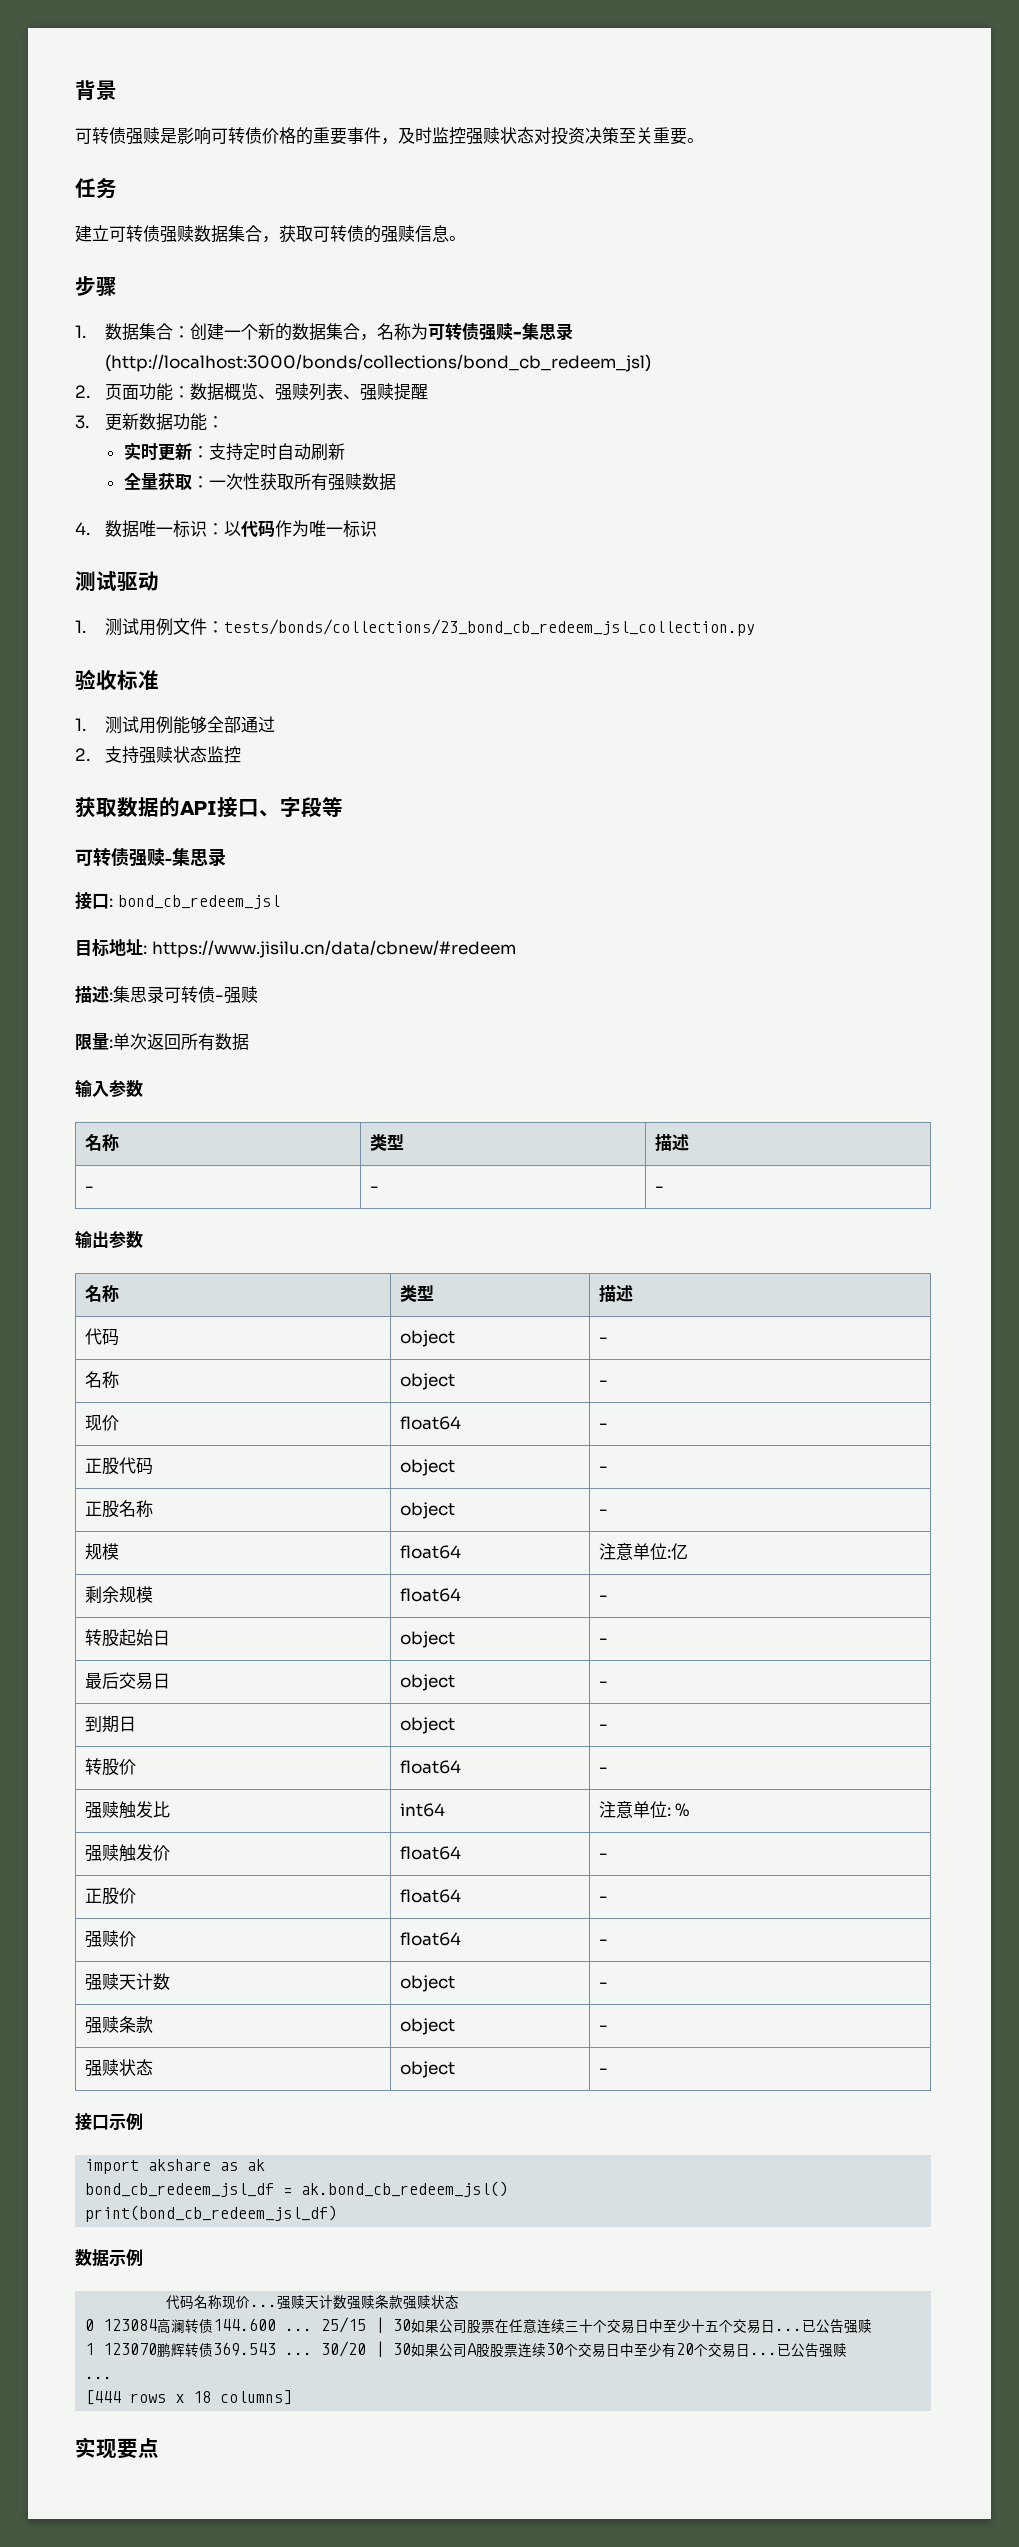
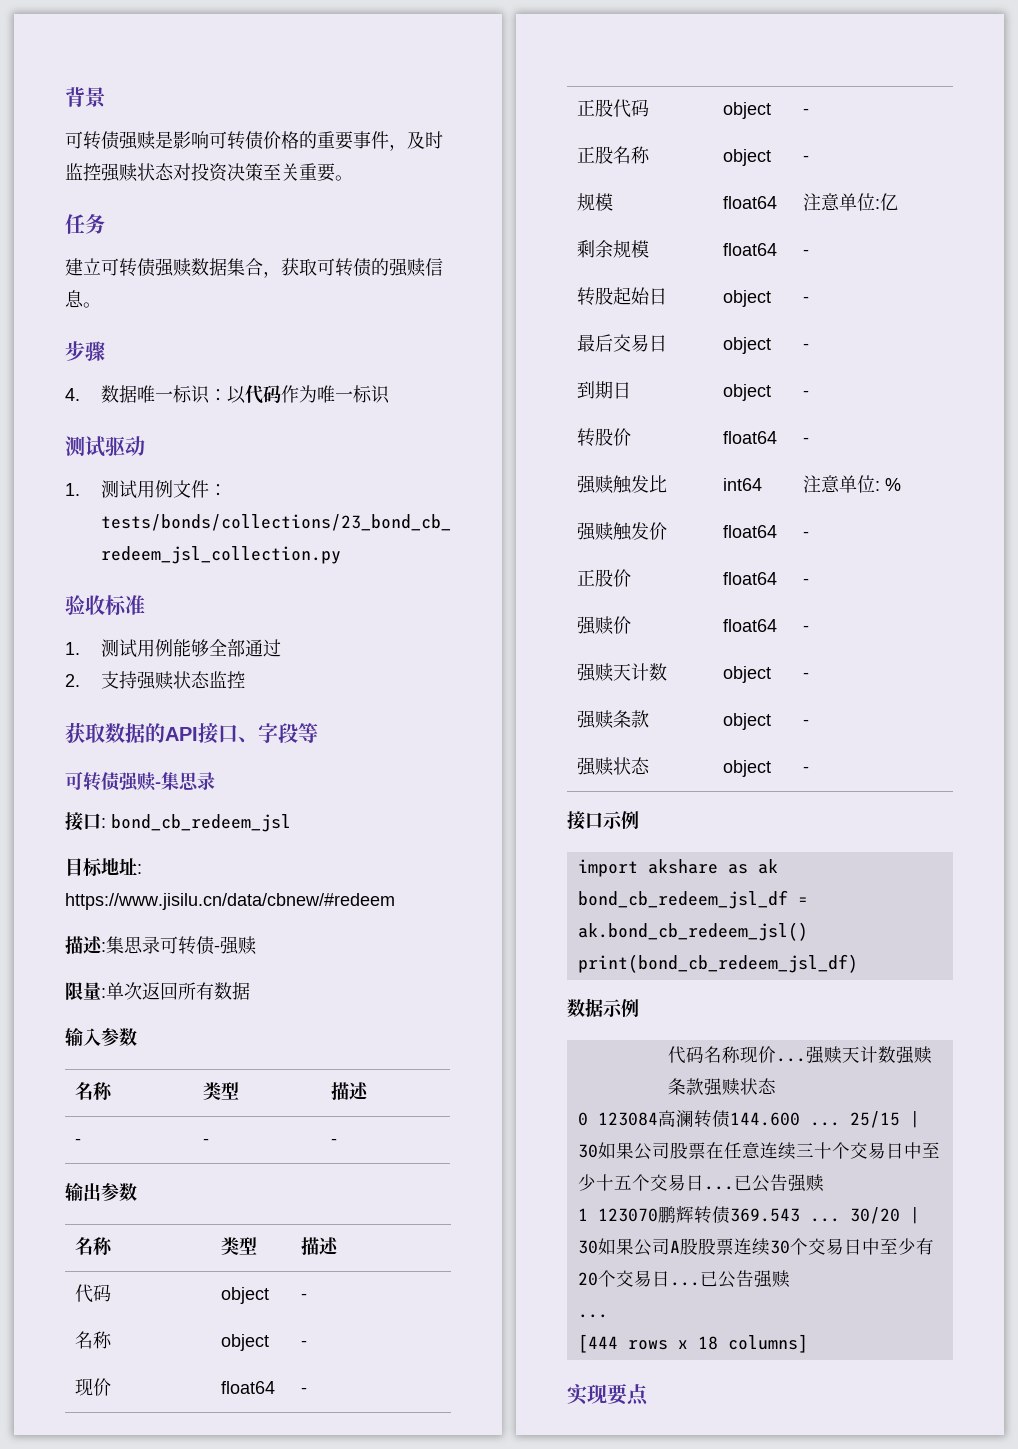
- 1.数据集合：创建一个新的数据集合，名称为可转债强赎-集思录(http://localhost:3000/bonds/collections/bond_cb_redeem_jsl)
- 2.页面功能：数据概览、强赎列表、强赎提醒
- 3.更新数据功能：
- 实时更新：支持定时自动刷新
- 全量获取：一次性获取所有强赎数据

